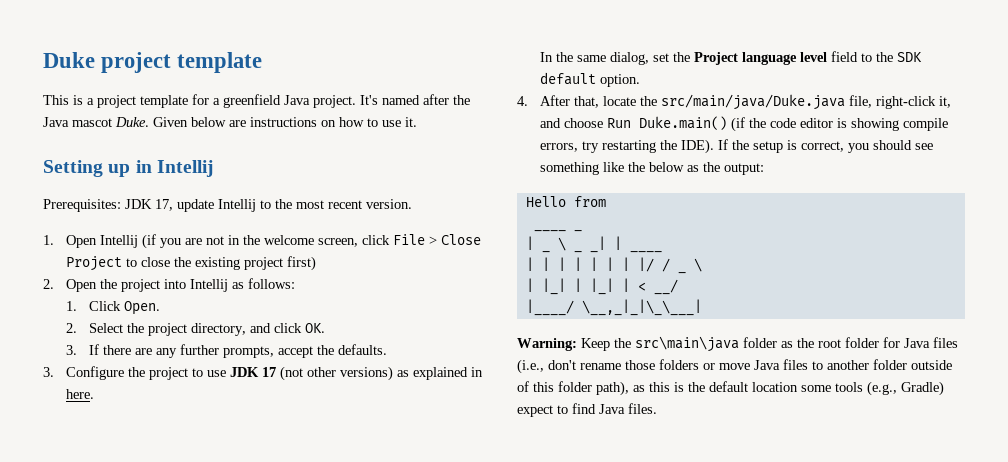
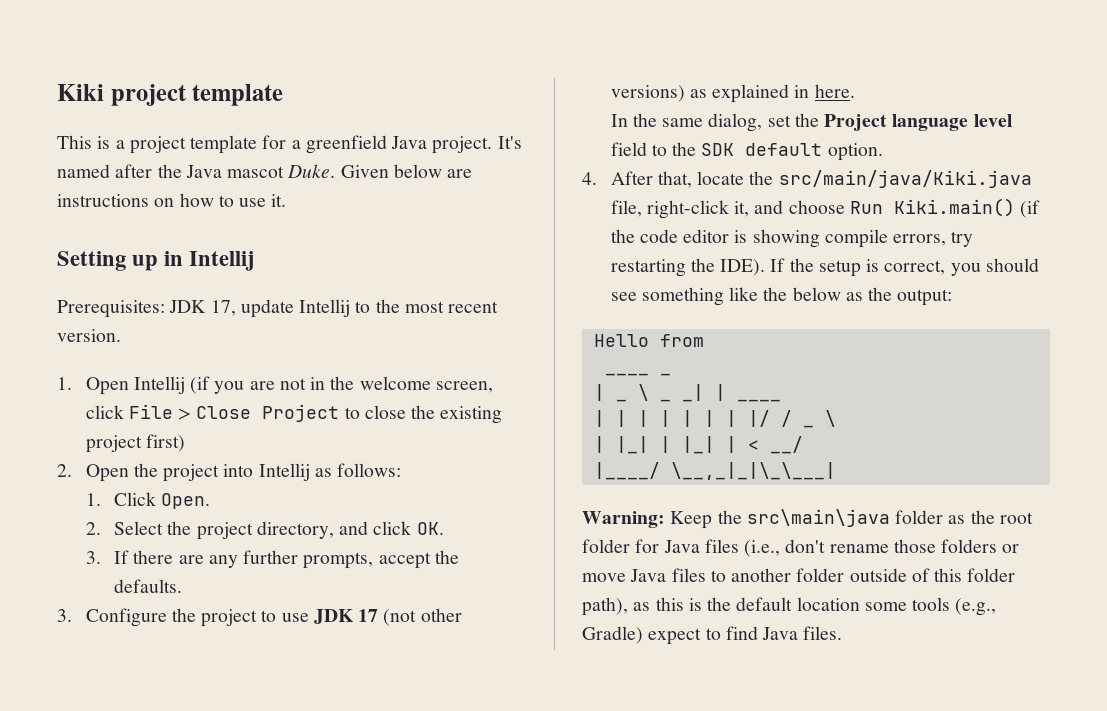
- Duke project template
+ Kiki project template
- 4. After that, locate the src/main/java/Duke.java file, right-click it, and choose Run Duke.main() (if the code editor is showing compile errors, try restarting the IDE).
+ 4. After that, locate the src/main/java/Kiki.java file, right-click it, and choose Run Kiki.main() (if the code editor is showing compile errors, try restarting the IDE).

